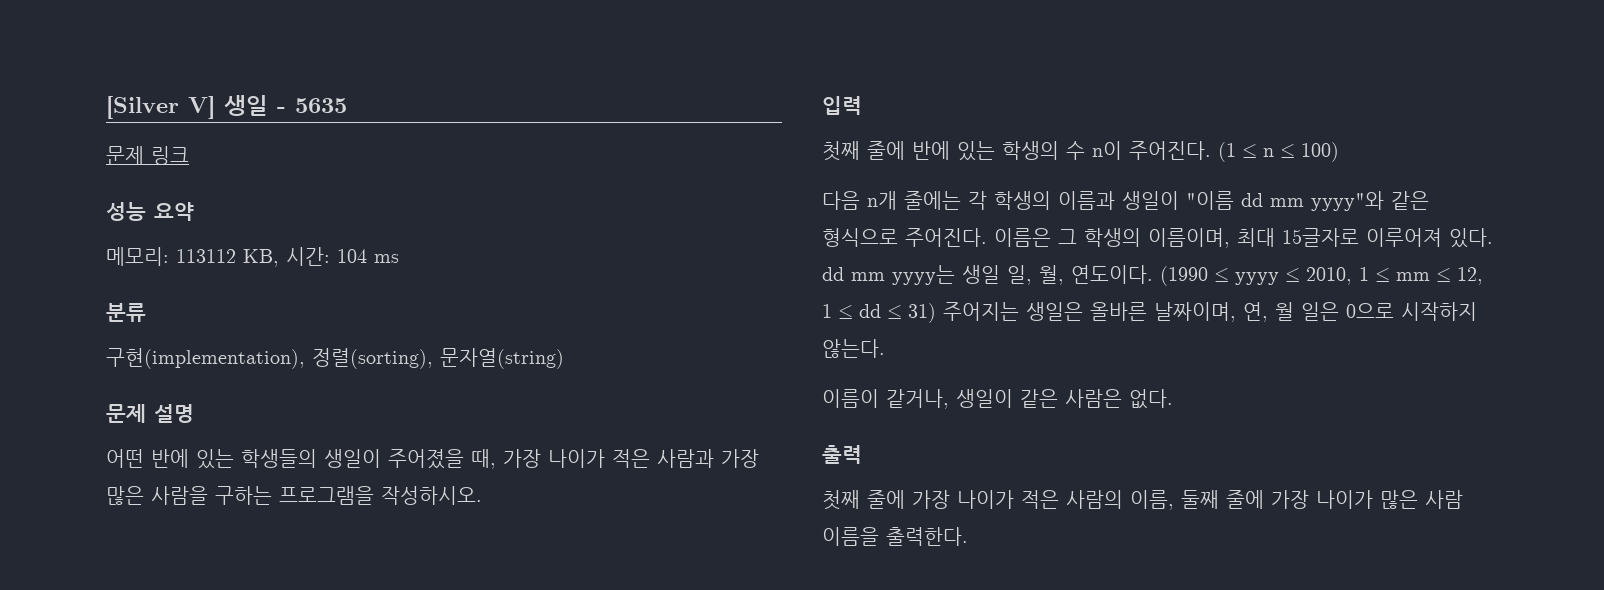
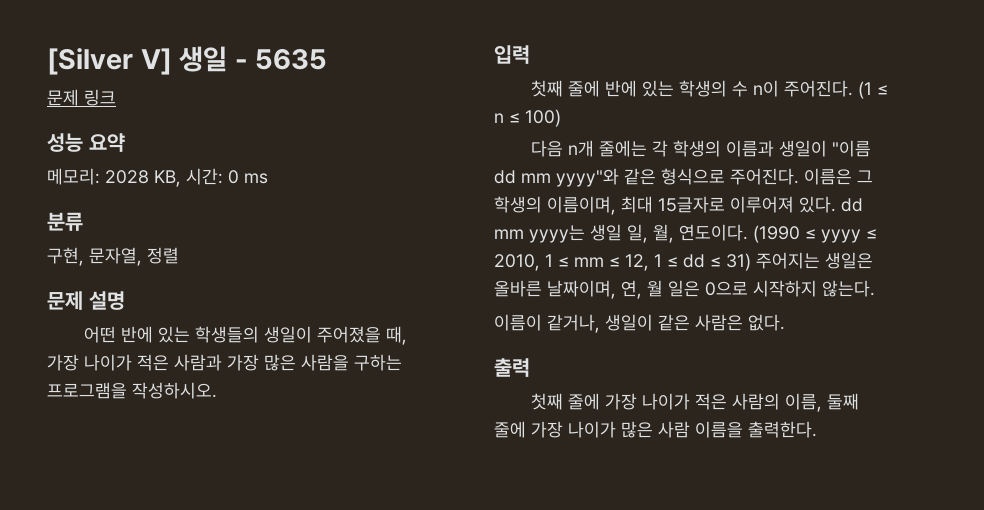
- 메모리: 113112 KB, 시간: 104 ms
+ 메모리: 2028 KB, 시간: 0 ms
- 구현(implementation), 정렬(sorting), 문자열(string)
+ 구현, 문자열, 정렬

